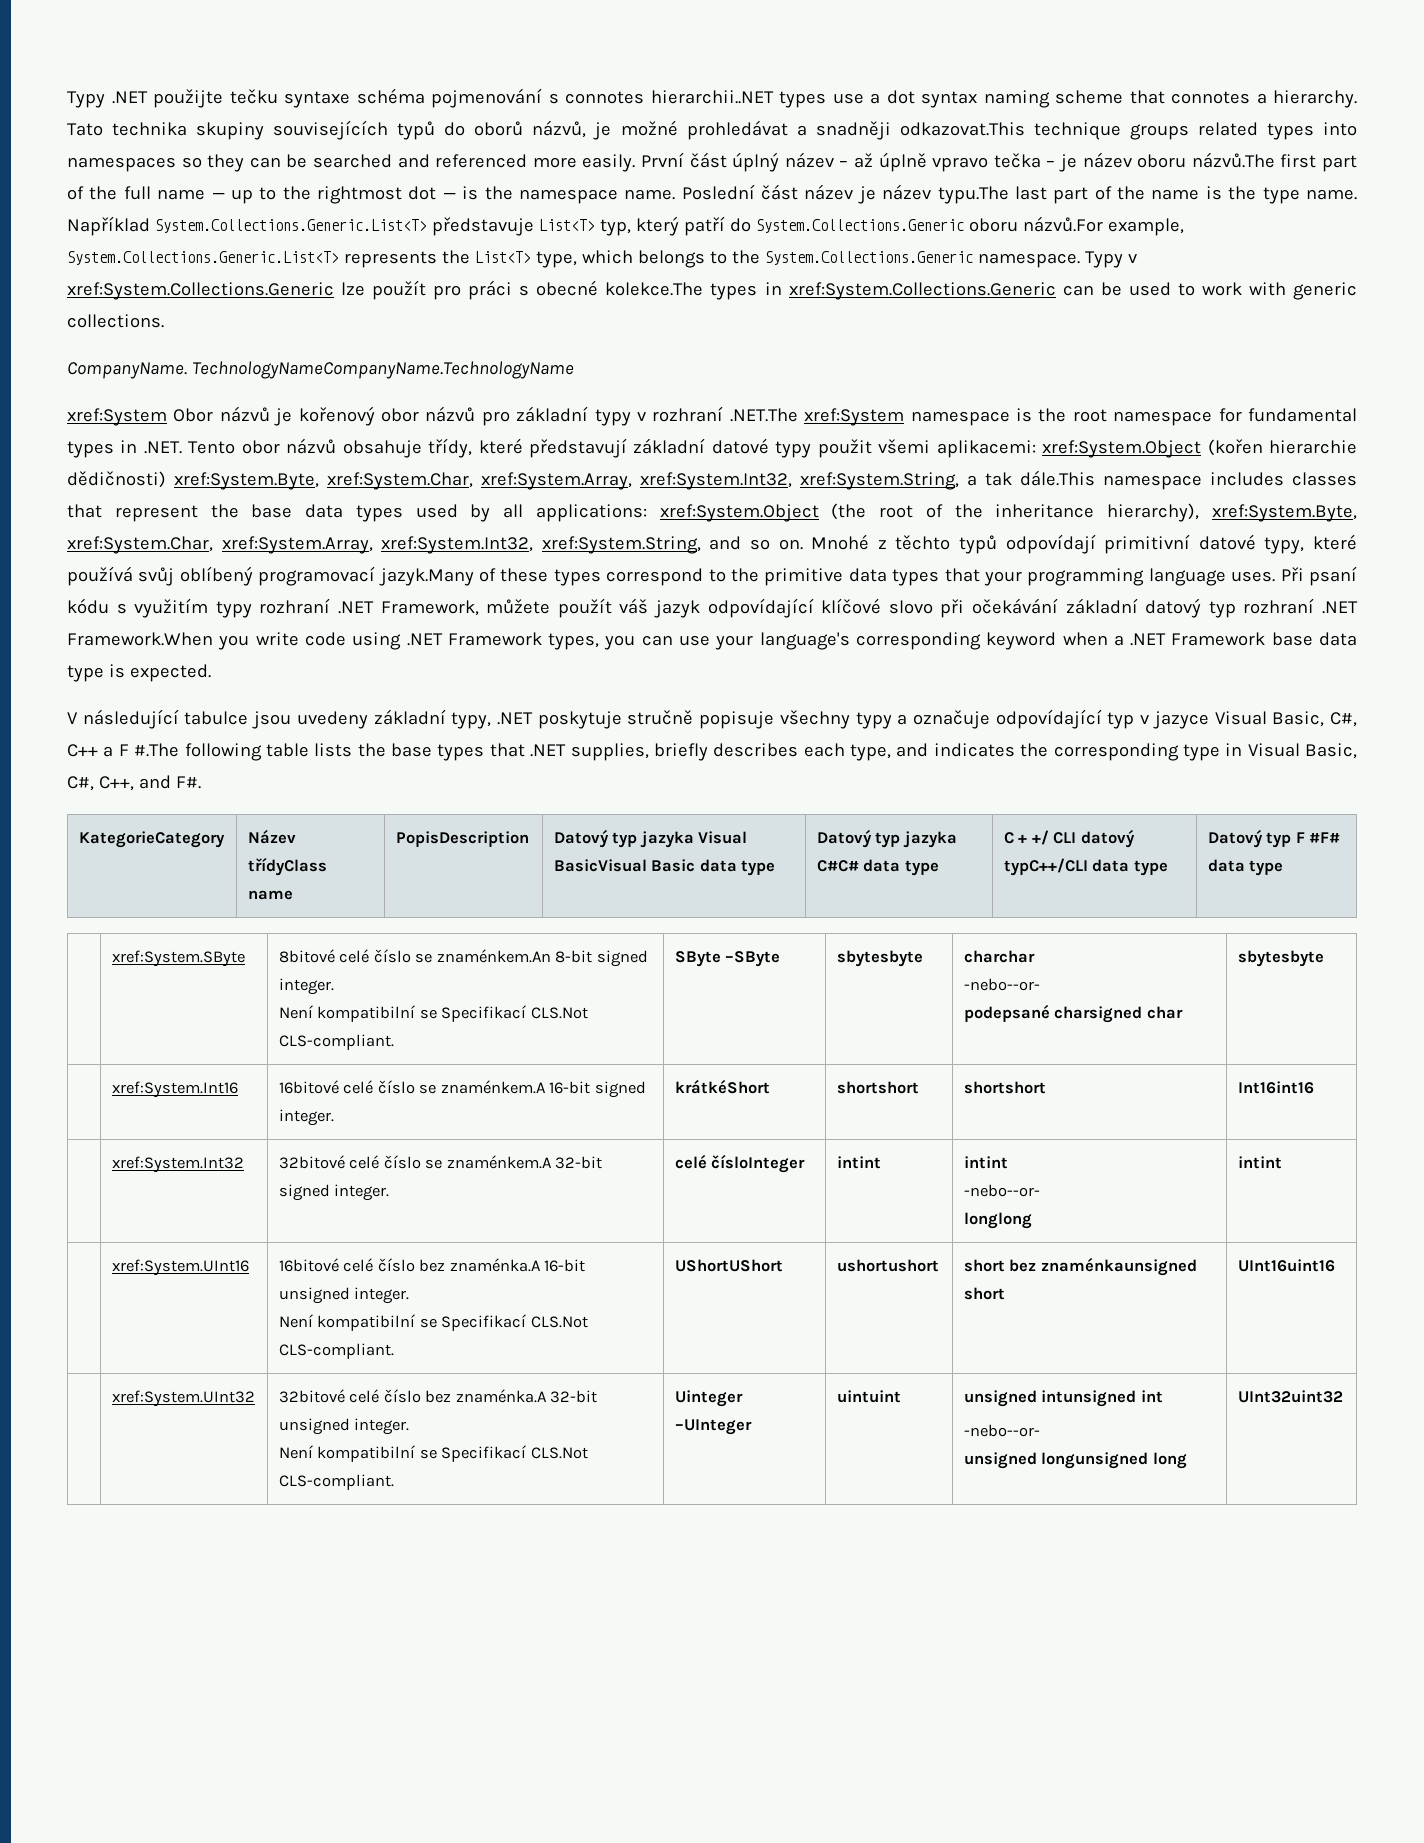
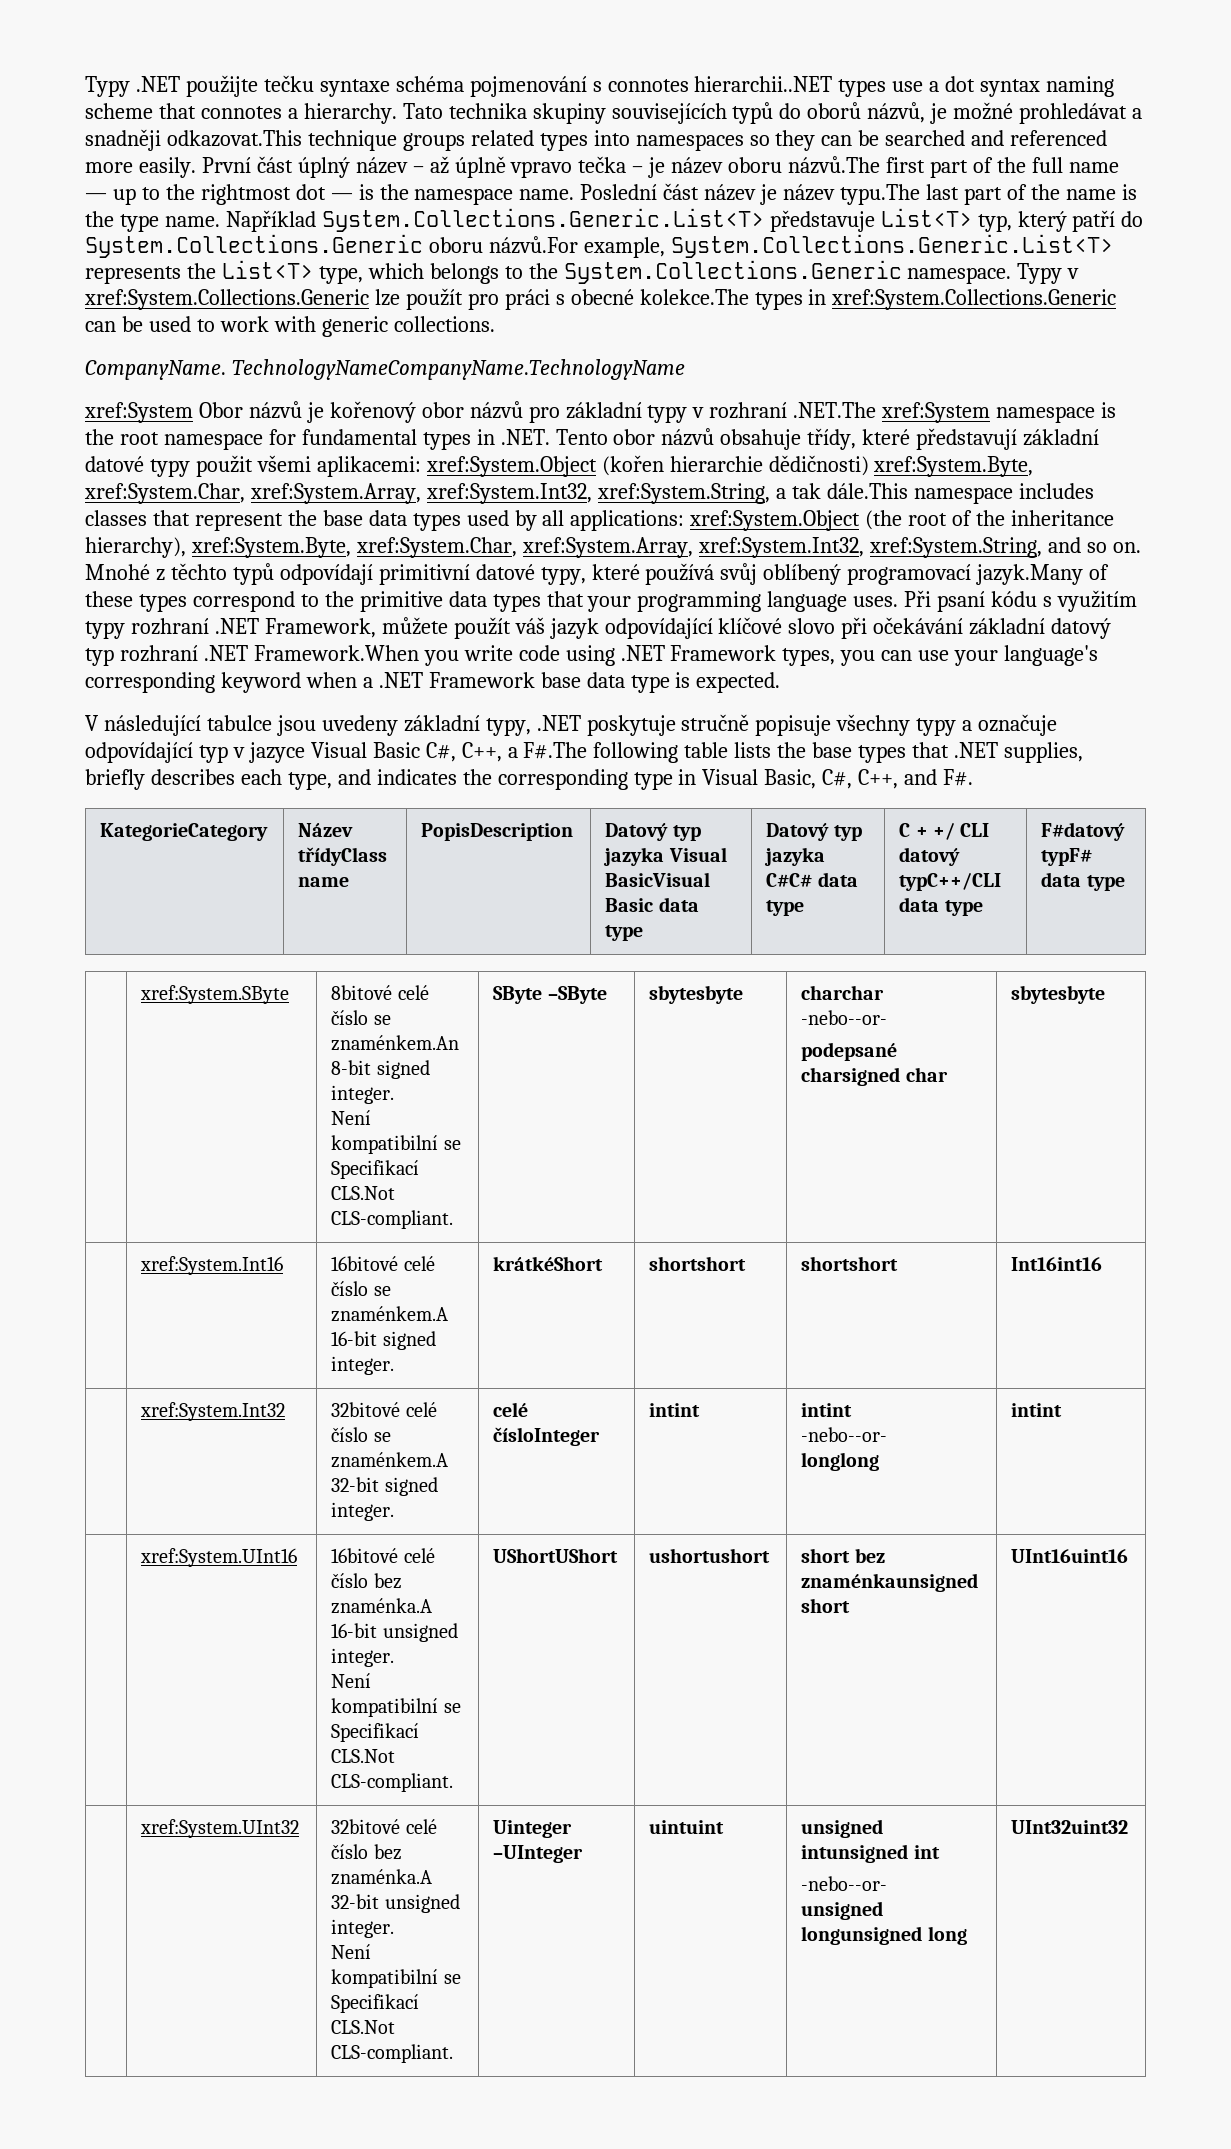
- V následující tabulce jsou uvedeny základní typy, .NET poskytuje stručně popisuje všechny typy a označuje odpovídající typ v jazyce Visual Basic, C#, C++ a F #.The following table lists the base types that .NET supplies, briefly describes each type, and indicates the corresponding type in Visual Basic, C#, C++, and F#.
+ V následující tabulce jsou uvedeny základní typy, .NET poskytuje stručně popisuje všechny typy a označuje odpovídající typ v jazyce Visual Basic C#, C++, a F#.The following table lists the base types that .NET supplies, briefly describes each type, and indicates the corresponding type in Visual Basic, C#, C++, and F#.
- KategorieCategory | Název třídyClass name | PopisDescription | Datový typ jazyka Visual BasicVisual Basic data type | Datový typ jazyka C#C# data type | C + +/ CLI datový typC++/CLI data type | Datový typ F #F# data type
+ KategorieCategory | Název třídyClass name | PopisDescription | Datový typ jazyka Visual BasicVisual Basic data type | Datový typ jazyka C#C# data type | C + +/ CLI datový typC++/CLI data type | F#datový typF# data type

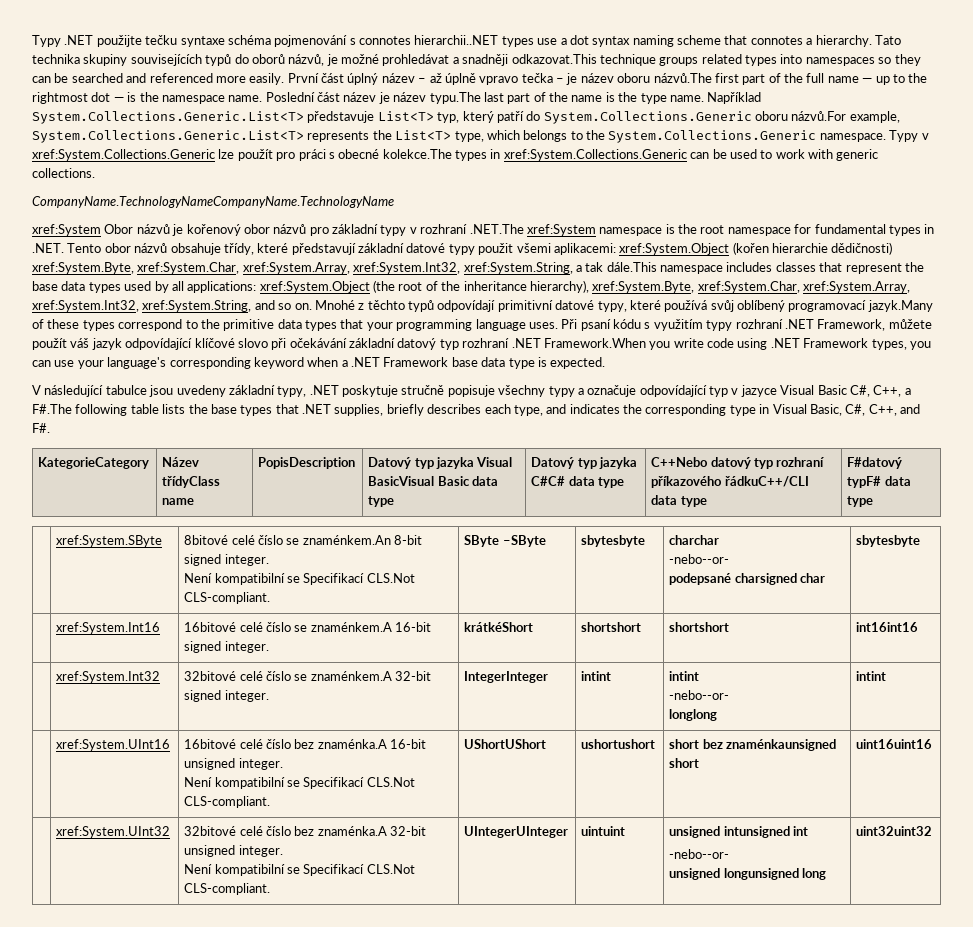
- CompanyName. TechnologyNameCompanyName.TechnologyName
+ CompanyName.TechnologyNameCompanyName.TechnologyName
- KategorieCategory | Název třídyClass name | PopisDescription | Datový typ jazyka Visual BasicVisual Basic data type | Datový typ jazyka C#C# data type | C + +/ CLI datový typC++/CLI data type | F#datový typF# data type
+ KategorieCategory | Název třídyClass name | PopisDescription | Datový typ jazyka Visual BasicVisual Basic data type | Datový typ jazyka C#C# data type | C++Nebo datový typ rozhraní příkazového řádkuC++/CLI data type | F#datový typF# data type
- | xref:System.Int16 | 16bitové celé číslo se znaménkem.A 16-bit signed integer. | krátkéShort | shortshort | shortshort | Int16int16
+ | xref:System.Int16 | 16bitové celé číslo se znaménkem.A 16-bit signed integer. | krátkéShort | shortshort | shortshort | int16int16
- | xref:System.Int32 | 32bitové celé číslo se znaménkem.A 32-bit signed integer. | celé čísloInteger | intint | intint
+ | xref:System.Int32 | 32bitové celé číslo se znaménkem.A 32-bit signed integer. | IntegerInteger | intint | intint
  | xref:System.UInt16 | 16bitové celé číslo bez znaménka.A 16-bit unsigned integer.
- Není kompatibilní se Specifikací CLS.Not CLS-compliant. | UShortUShort | ushortushort | short bez znaménkaunsigned short | UInt16uint16
+ Není kompatibilní se Specifikací CLS.Not CLS-compliant. | UShortUShort | ushortushort | short bez znaménkaunsigned short | uint16uint16
  | xref:System.UInt32 | 32bitové celé číslo bez znaménka.A 32-bit unsigned integer.
- Není kompatibilní se Specifikací CLS.Not CLS-compliant. | Uinteger –UInteger | uintuint | unsigned intunsigned int
+ Není kompatibilní se Specifikací CLS.Not CLS-compliant. | UIntegerUInteger | uintuint | unsigned intunsigned int
  -nebo--or-
- unsigned longunsigned long | UInt32uint32
+ unsigned longunsigned long | uint32uint32

